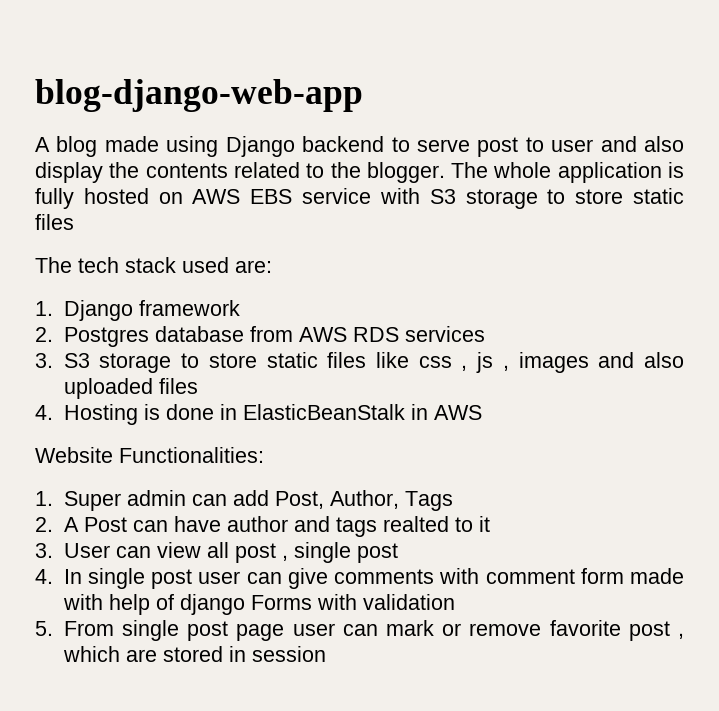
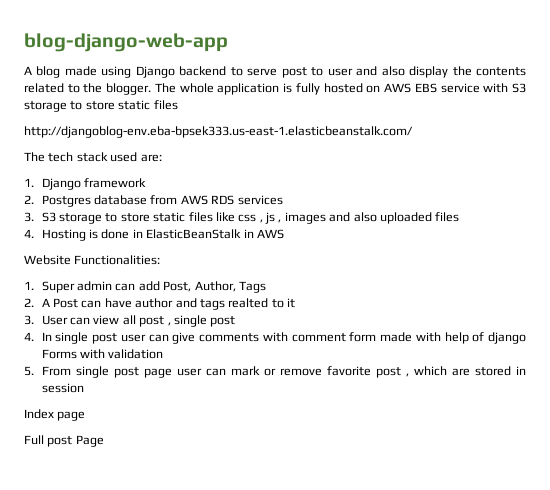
+ http://djangoblog-env.eba-bpsek333.us-east-1.elasticbeanstalk.com/
+ Index page
+ Full post Page

